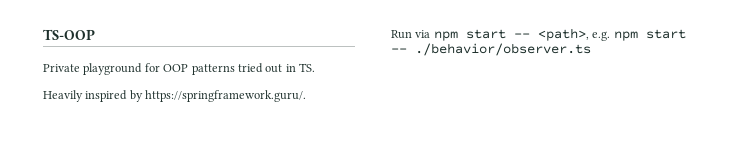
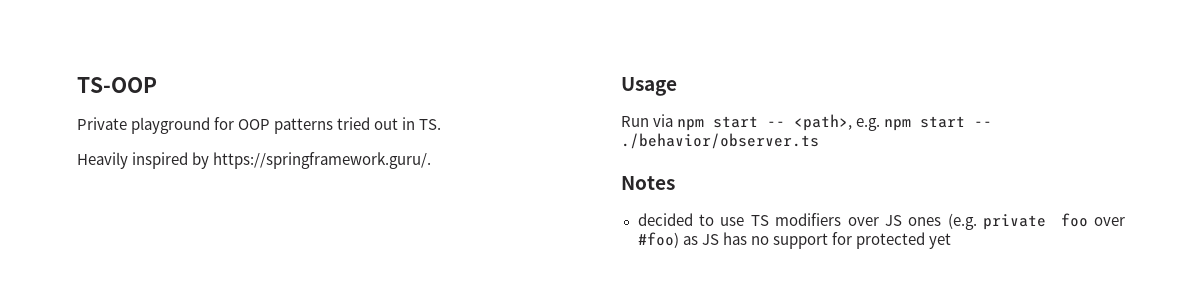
+ Usage
+ Notes
+ decided to use TS modifiers over JS ones (e.g. private foo over #foo) as JS has no support for protected yet

